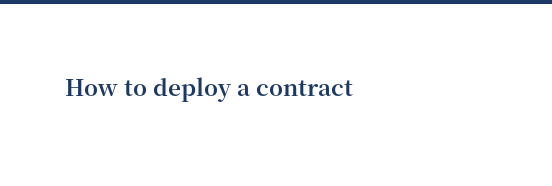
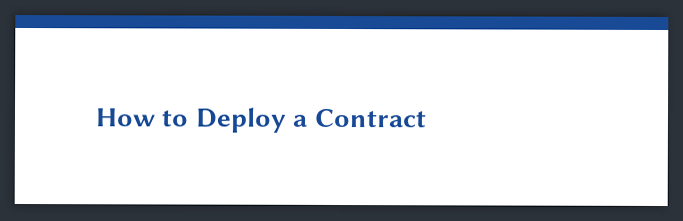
- How to deploy a contract
+ How to Deploy a Contract

